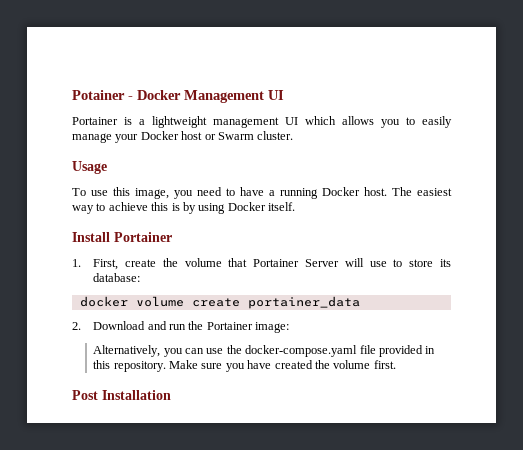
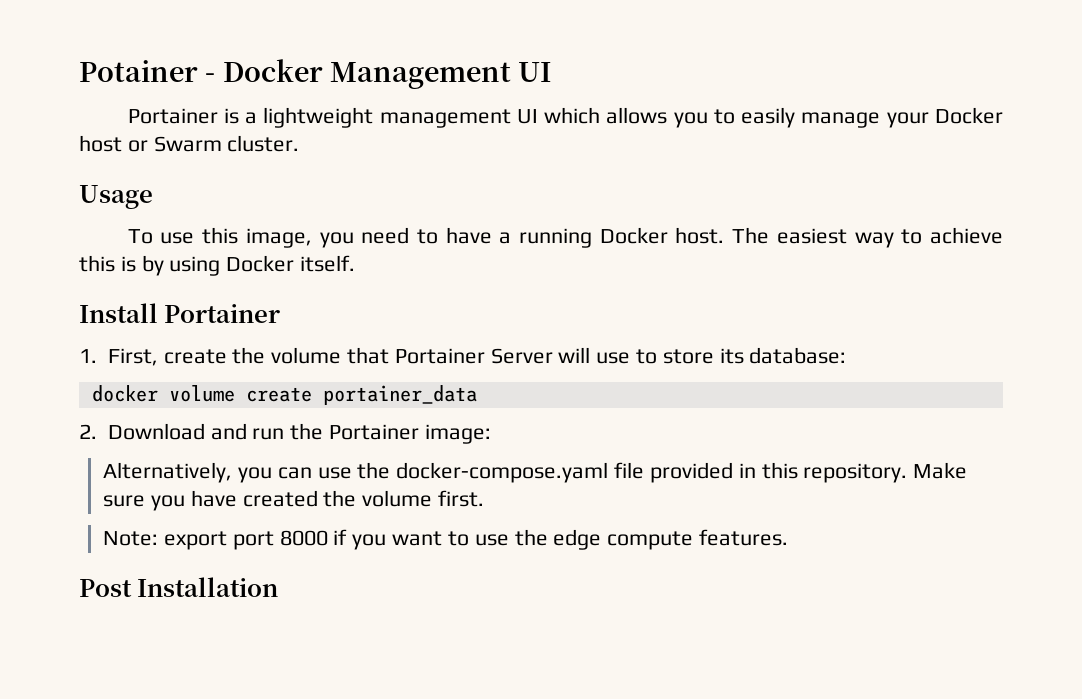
+ Note: export port 8000 if you want to use the edge compute features.

